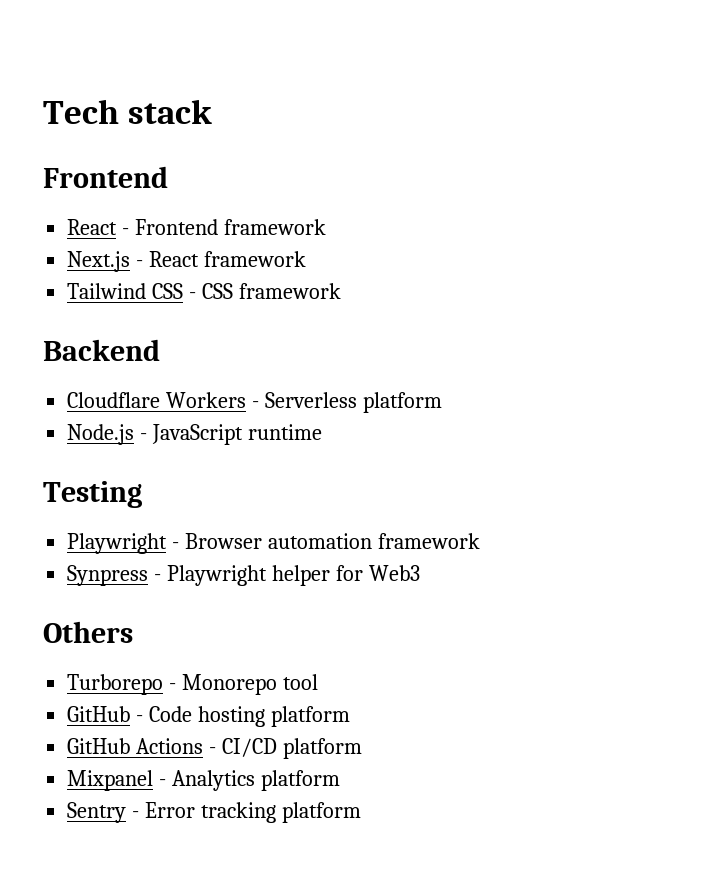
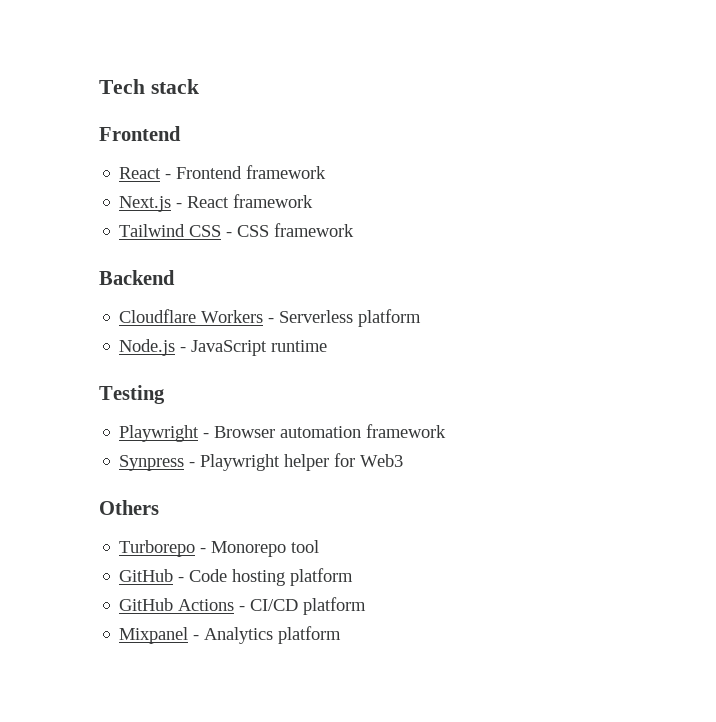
- Sentry - Error tracking platform

